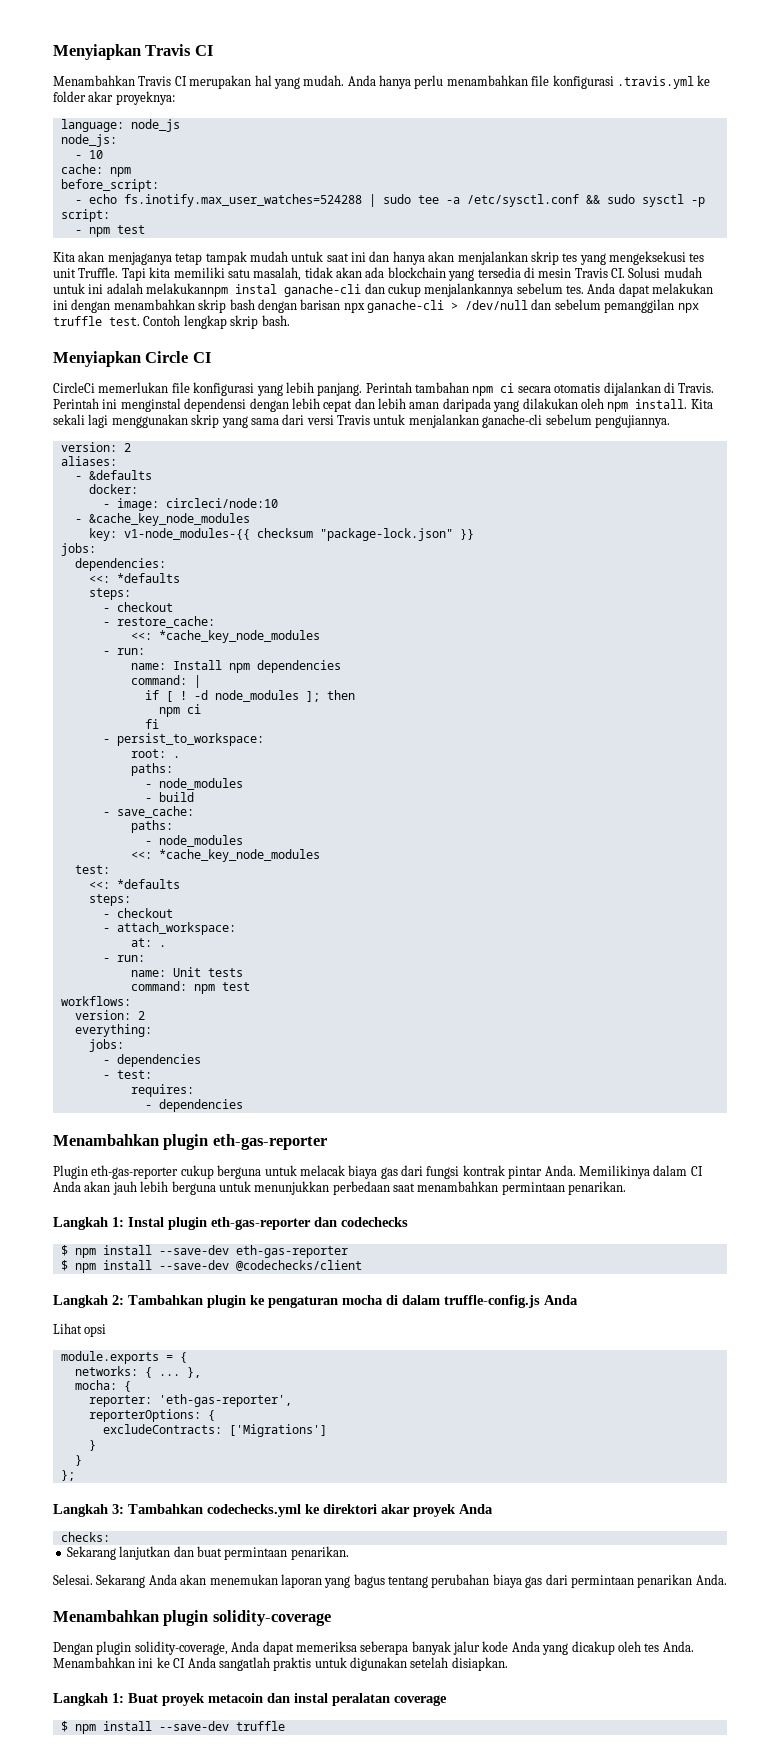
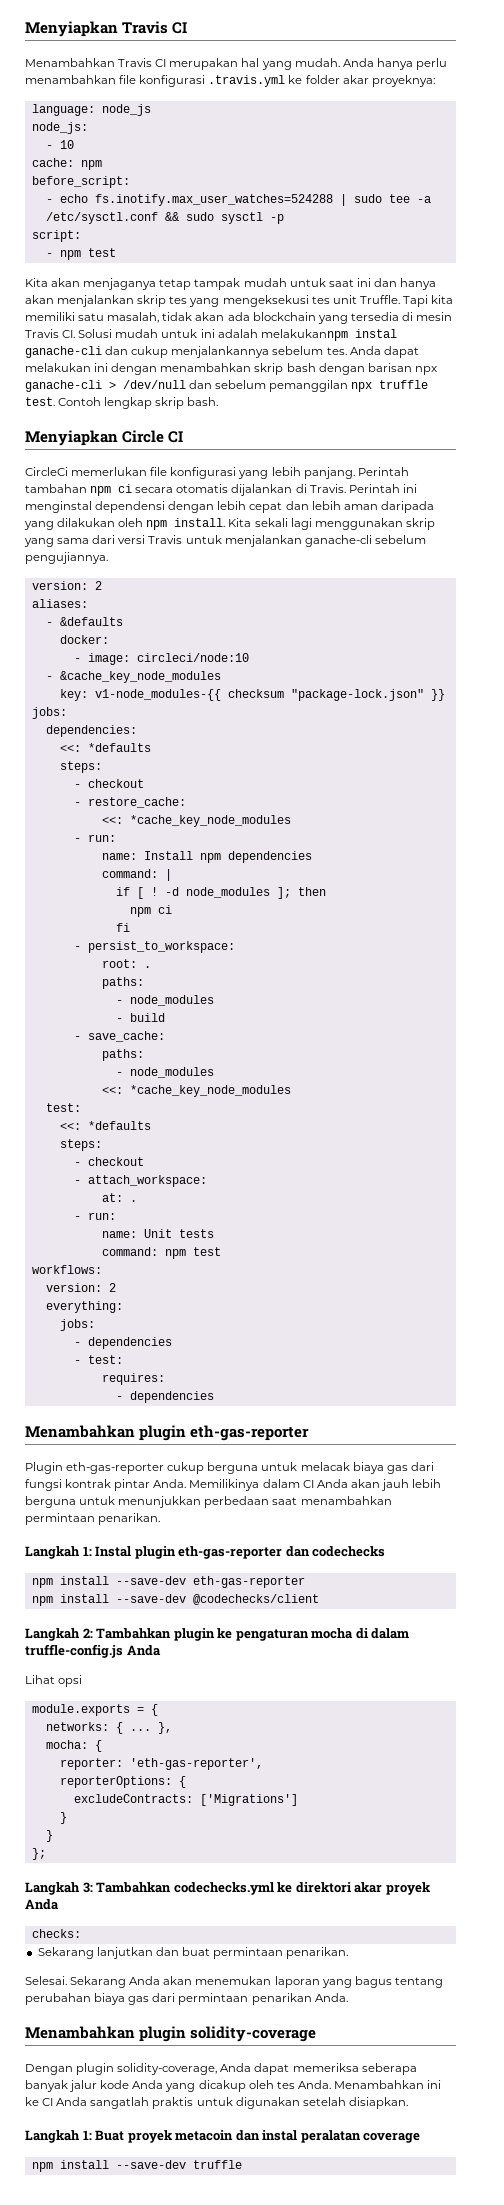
- $ npm install --save-dev eth-gas-reporter
+ npm install --save-dev eth-gas-reporter
- $ npm install --save-dev @codechecks/client
+ npm install --save-dev @codechecks/client
- $ npm install --save-dev truffle
+ npm install --save-dev truffle

